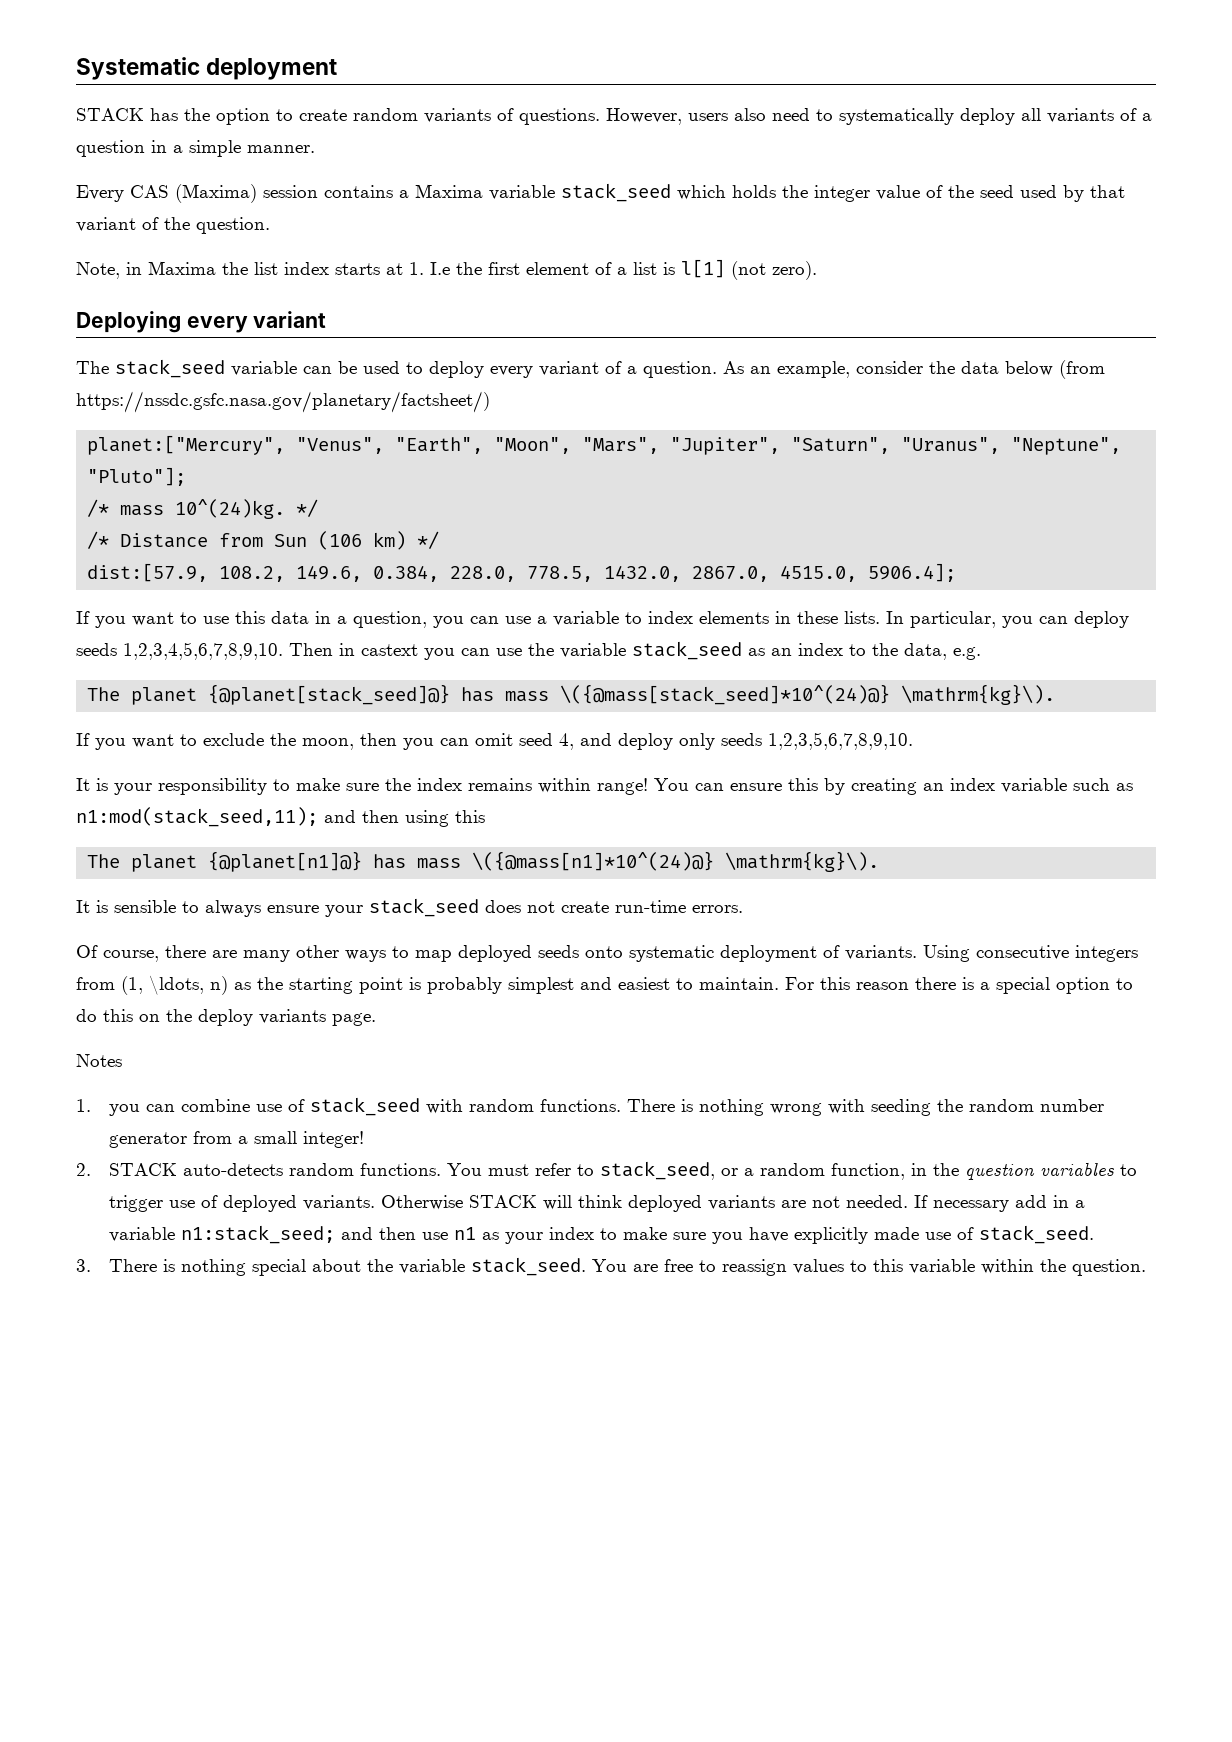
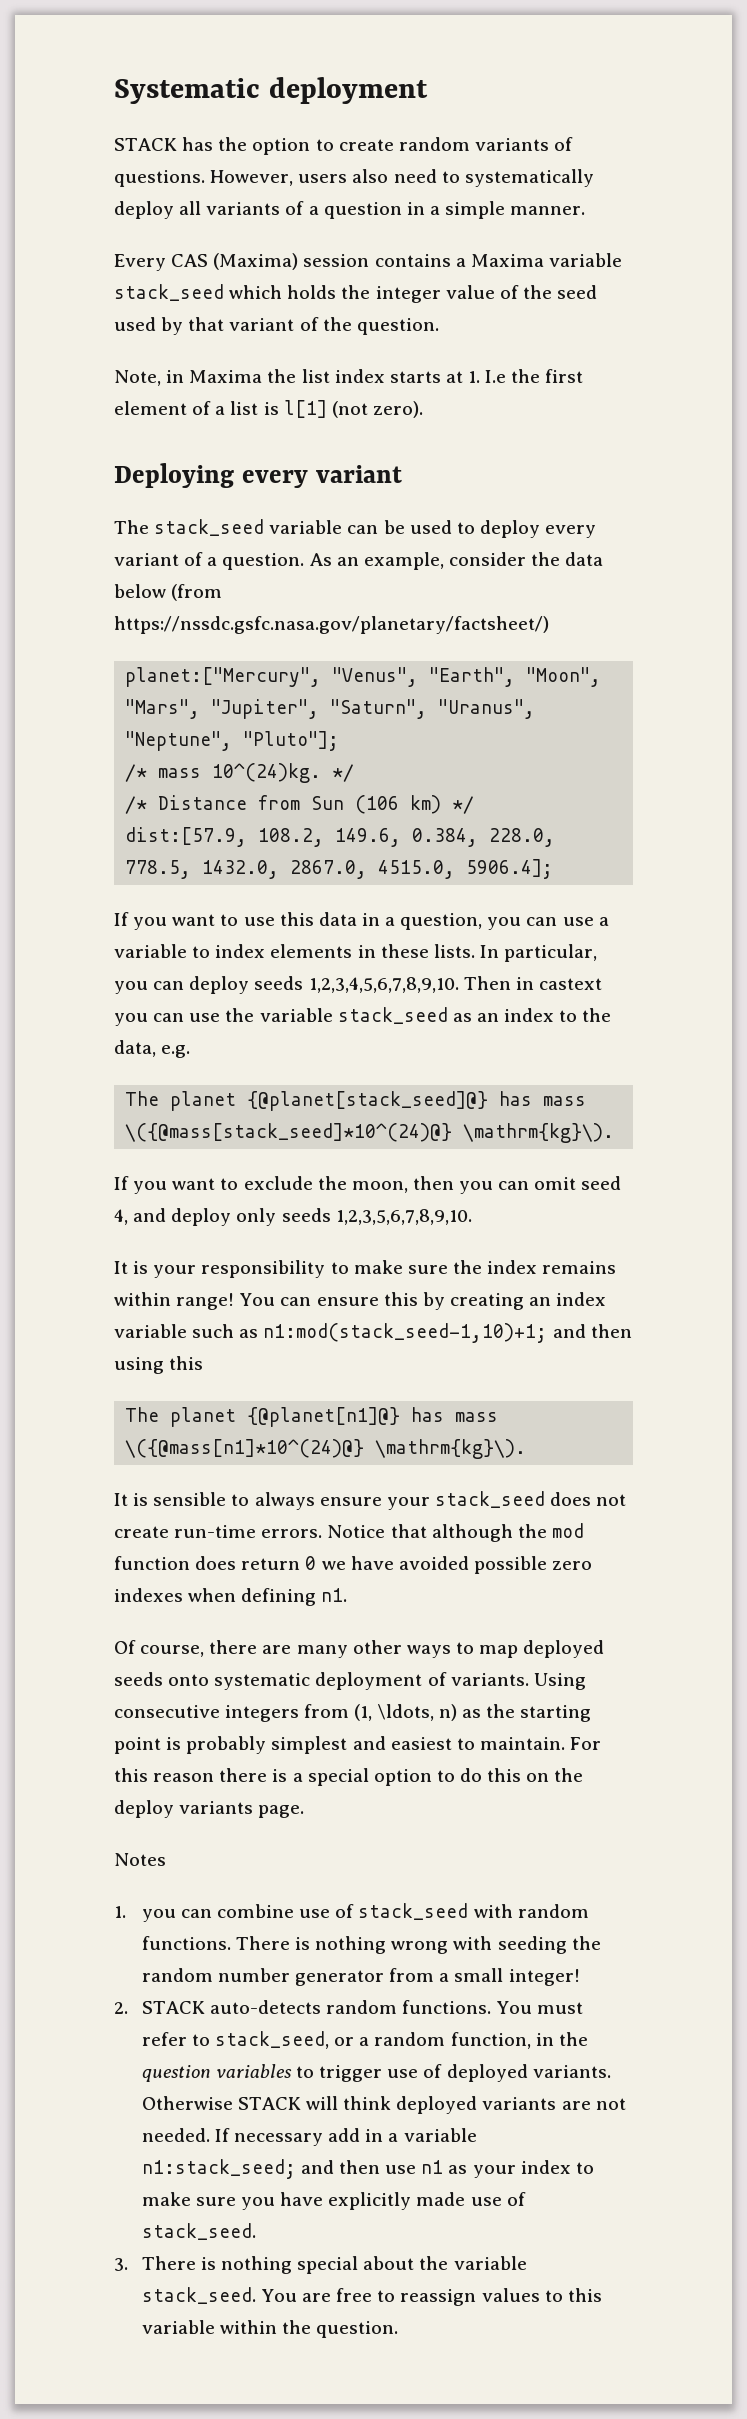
- You can ensure this by creating an index variable such as n1:mod(stack_seed,11); and then using this
+ You can ensure this by creating an index variable such as n1:mod(stack_seed-1,10)+1; and then using this
+ Notice that although the mod function does return 0 we have avoided possible zero indexes when defining n1.

